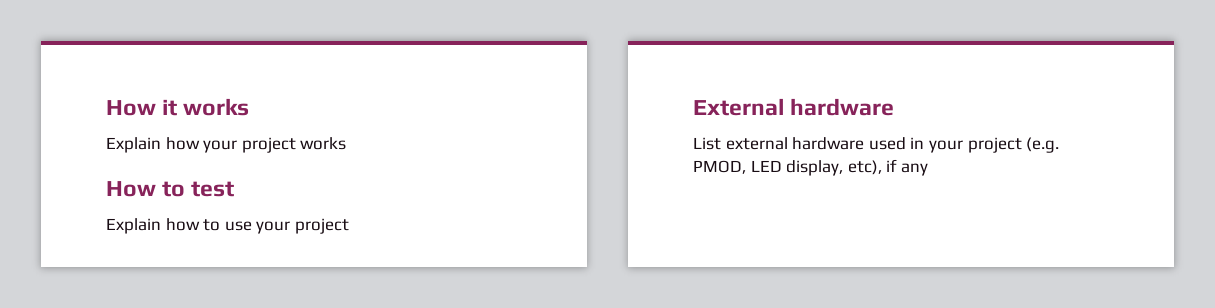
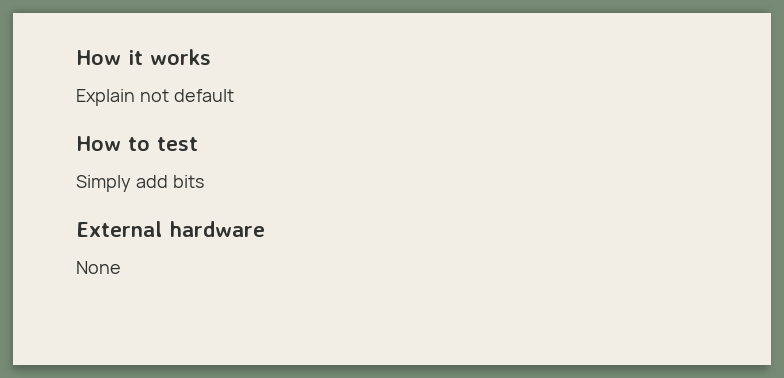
- Explain how your project works
+ Explain not default
- Explain how to use your project
+ Simply add bits
  External hardware
- List external hardware used in your project (e.g. PMOD, LED display, etc), if any
+ None

